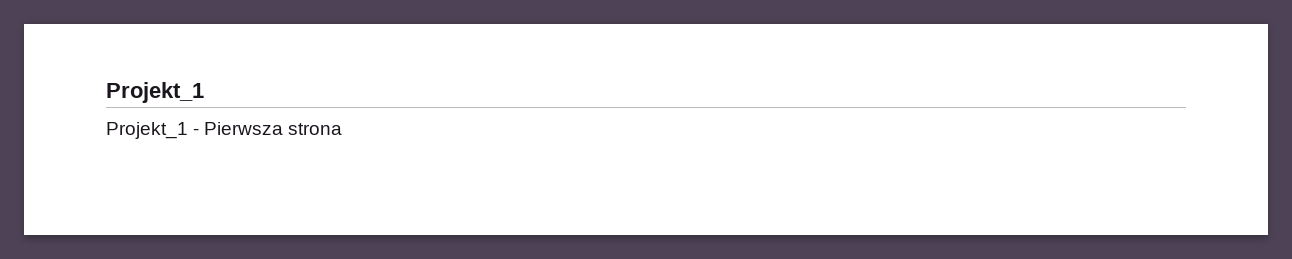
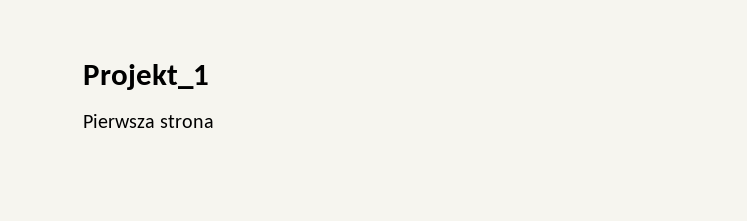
- Projekt_1 - Pierwsza strona
+ Pierwsza strona

